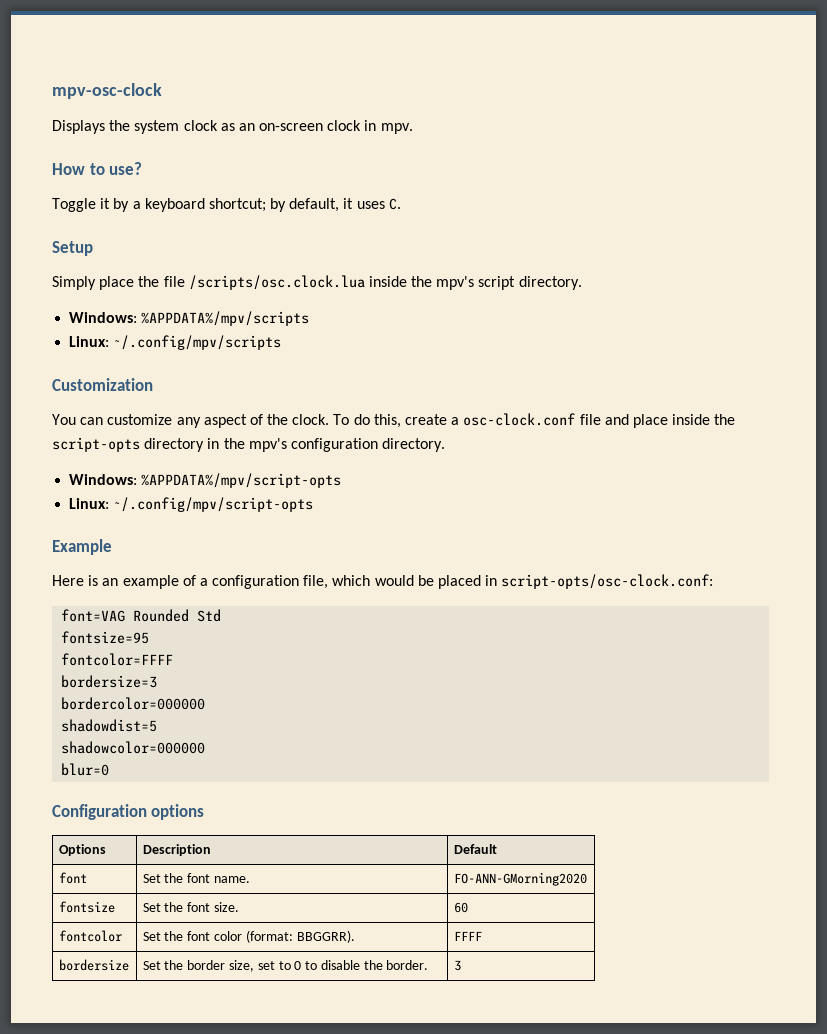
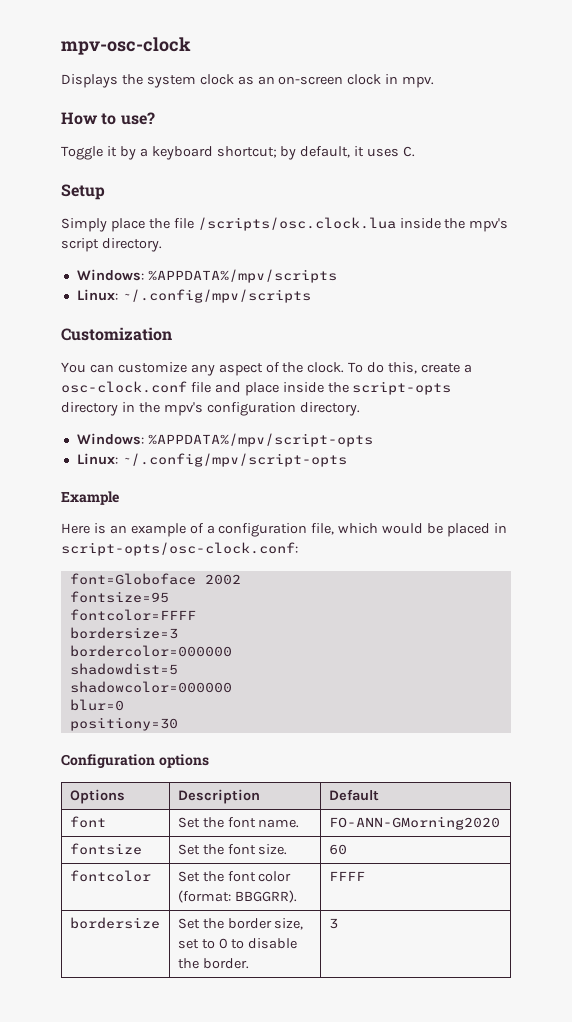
- font=VAG Rounded Std
+ font=Globoface 2002
+ positiony=30

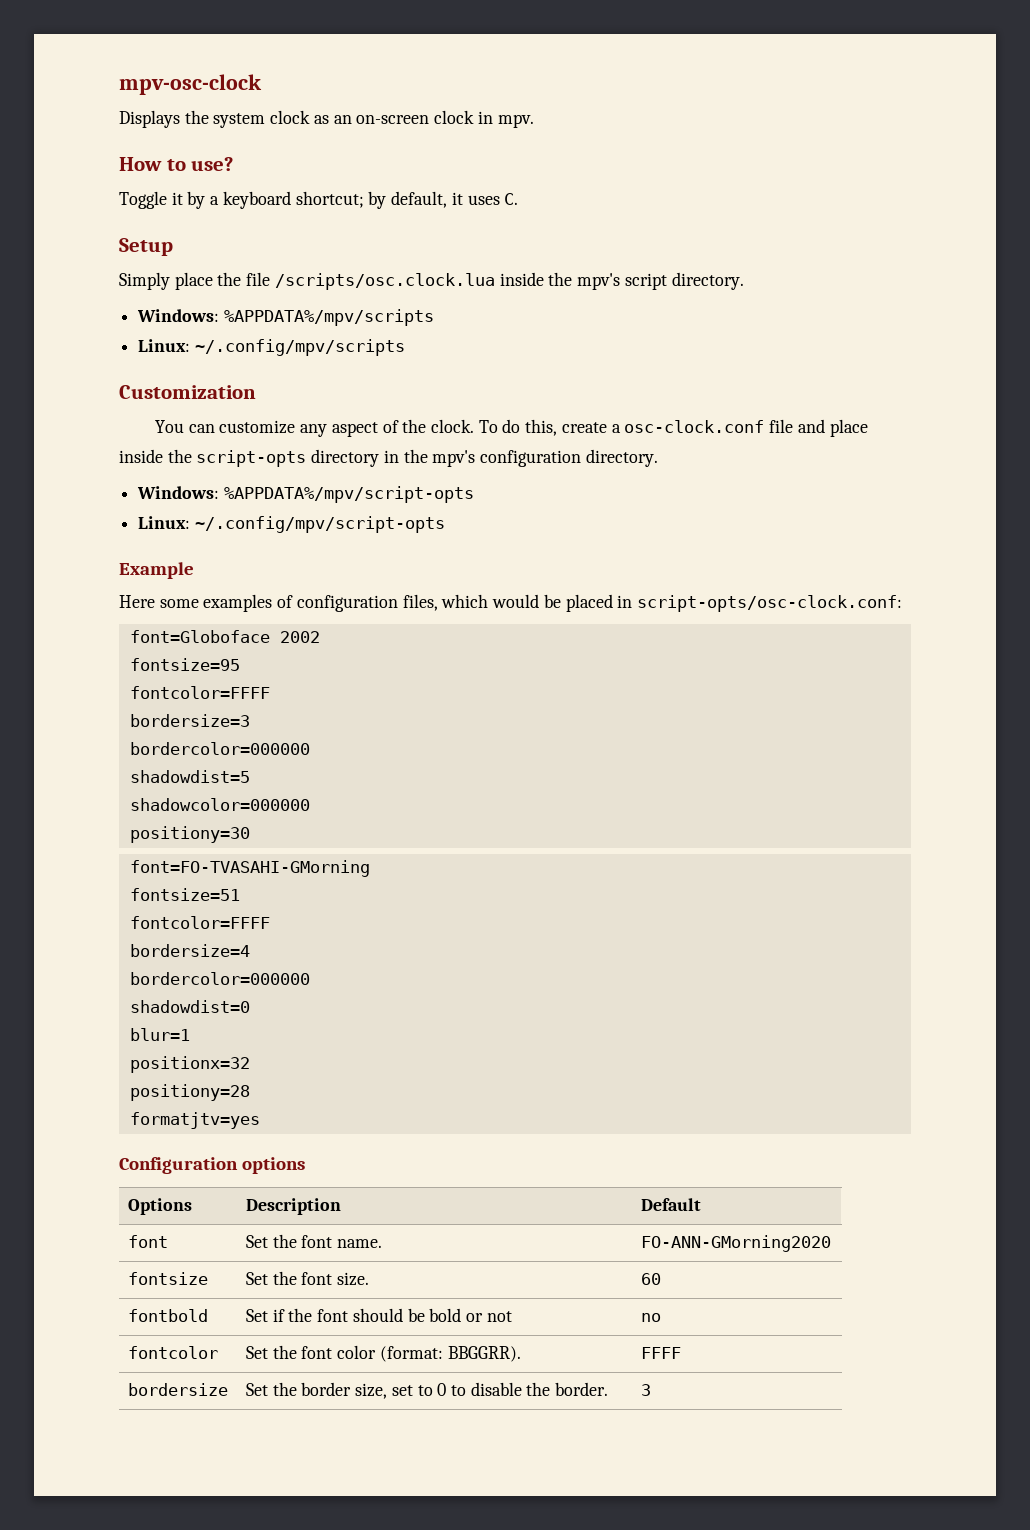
- Here is an example of a configuration file, which would be placed in script-opts/osc-clock.conf:
+ Here some examples of configuration files, which would be placed in script-opts/osc-clock.conf:
- blur=0
  positiony=30
+ font=FO-TVASAHI-GMorning
+ fontsize=51
+ fontcolor=FFFF
+ bordersize=4
+ bordercolor=000000
+ shadowdist=0
+ blur=1
+ positionx=32
+ positiony=28
+ formatjtv=yes
+ fontbold | Set if the font should be bold or not | no

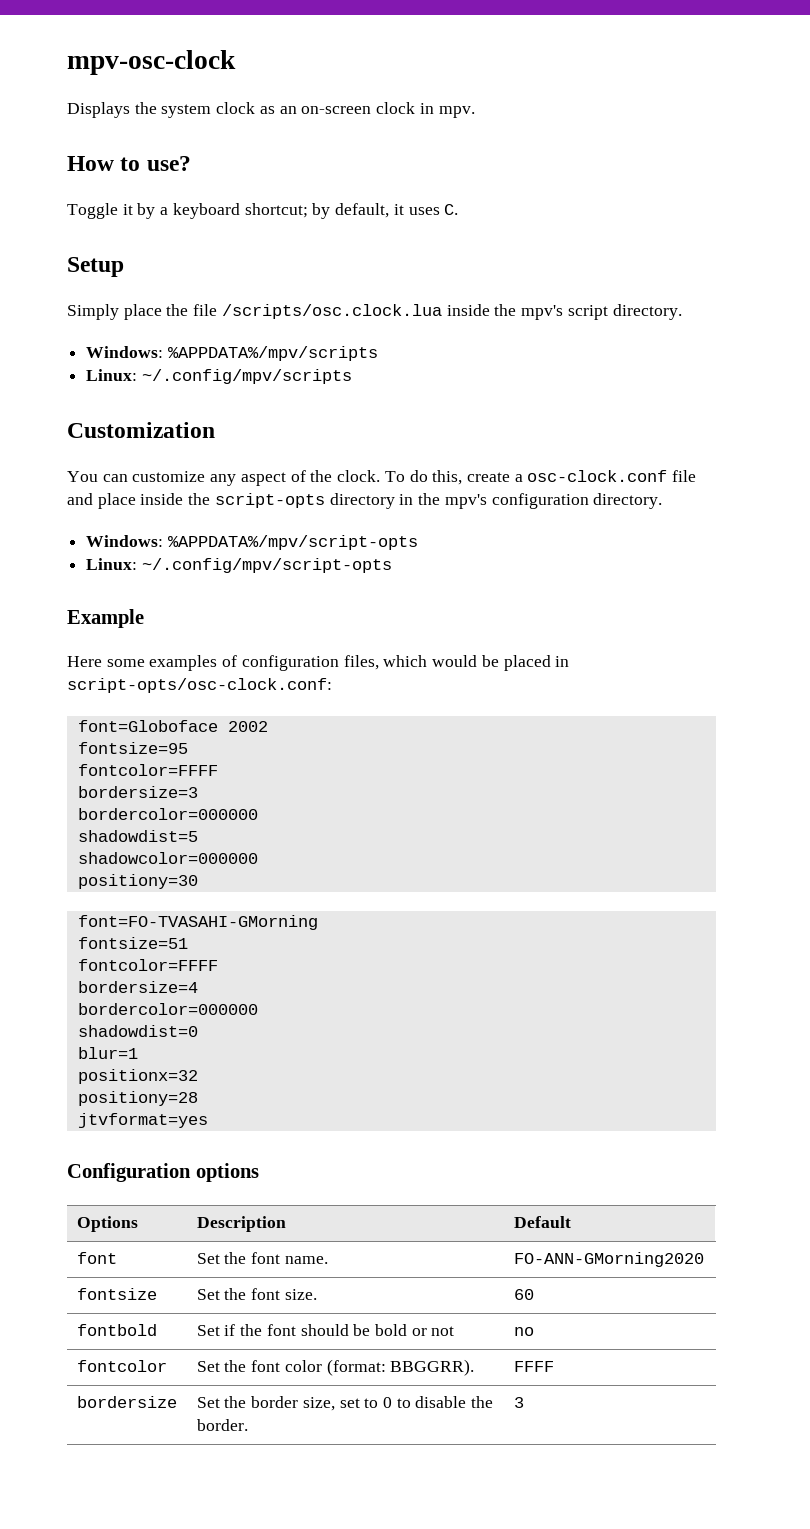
- formatjtv=yes
+ jtvformat=yes

